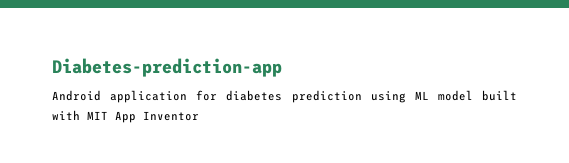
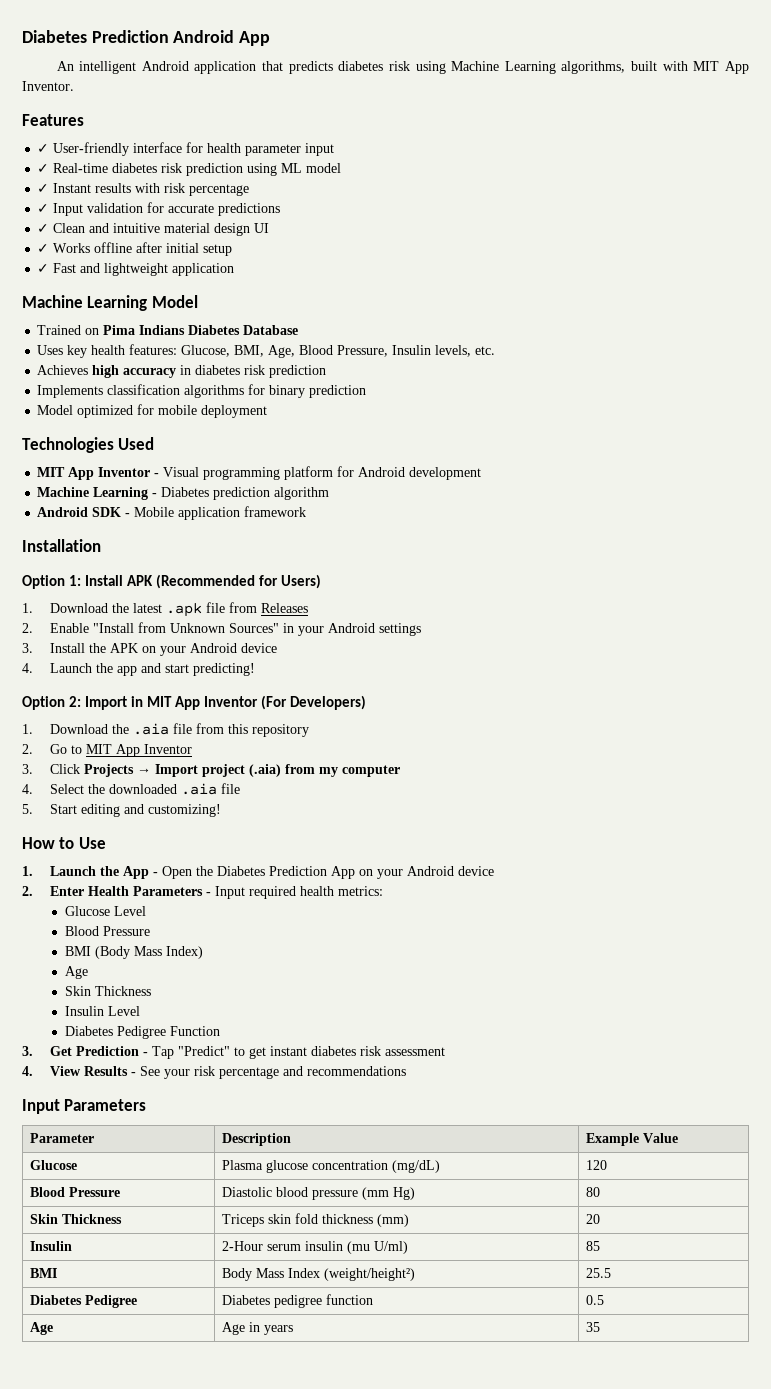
- Diabetes-prediction-app
- Android application for diabetes prediction using ML model built with MIT App Inventor
+ Diabetes Prediction Android App
+ An intelligent Android application that predicts diabetes risk using Machine Learning algorithms, built with MIT App Inventor.
+ Features
+ ✓ User-friendly interface for health parameter input
+ ✓ Real-time diabetes risk prediction using ML model
+ ✓ Instant results with risk percentage
+ ✓ Input validation for accurate predictions
+ ✓ Clean and intuitive material design UI
+ ✓ Works offline after initial setup
+ ✓ Fast and lightweight application
+ Machine Learning Model
+ Trained on Pima Indians Diabetes Database
+ Uses key health features: Glucose, BMI, Age, Blood Pressure, Insulin levels, etc.
+ Achieves high accuracy in diabetes risk prediction
+ Implements classification algorithms for binary prediction
+ Model optimized for mobile deployment
+ Technologies Used
+ MIT App Inventor - Visual programming platform for Android development
+ Machine Learning - Diabetes prediction algorithm
+ Android SDK - Mobile application framework
+ Installation
+ Option 1: Install APK (Recommended for Users)
+ 1. Download the latest .apk file from Releases
+ 2. Enable "Install from Unknown Sources" in your Android settings
+ 3. Install the APK on your Android device
+ 4. Launch the app and start predicting!
+ Option 2: Import in MIT App Inventor (For Developers)
+ 1. Download the .aia file from this repository
+ 2. Go to MIT App Inventor
+ 3. Click Projects → Import project (.aia) from my computer
+ 4. Select the downloaded .aia file
+ 5. Start editing and customizing!
+ How to Use
+ 1. Launch the App - Open the Diabetes Prediction App on your Android device
+ 2. Enter Health Parameters - Input required health metrics:
+ Glucose Level
+ Blood Pressure
+ BMI (Body Mass Index)
+ Age
+ Skin Thickness
+ Insulin Level
+ Diabetes Pedigree Function
+ 3. Get Prediction - Tap "Predict" to get instant diabetes risk assessment
+ 4. View Results - See your risk percentage and recommendations
+ Input Parameters
+ Parameter | Description | Example Value
+ Glucose | Plasma glucose concentration (mg/dL) | 120
+ Blood Pressure | Diastolic blood pressure (mm Hg) | 80
+ Skin Thickness | Triceps skin fold thickness (mm) | 20
+ Insulin | 2-Hour serum insulin (mu U/ml) | 85
+ BMI | Body Mass Index (weight/height²) | 25.5
+ Diabetes Pedigree | Diabetes pedigree function | 0.5
+ Age | Age in years | 35

